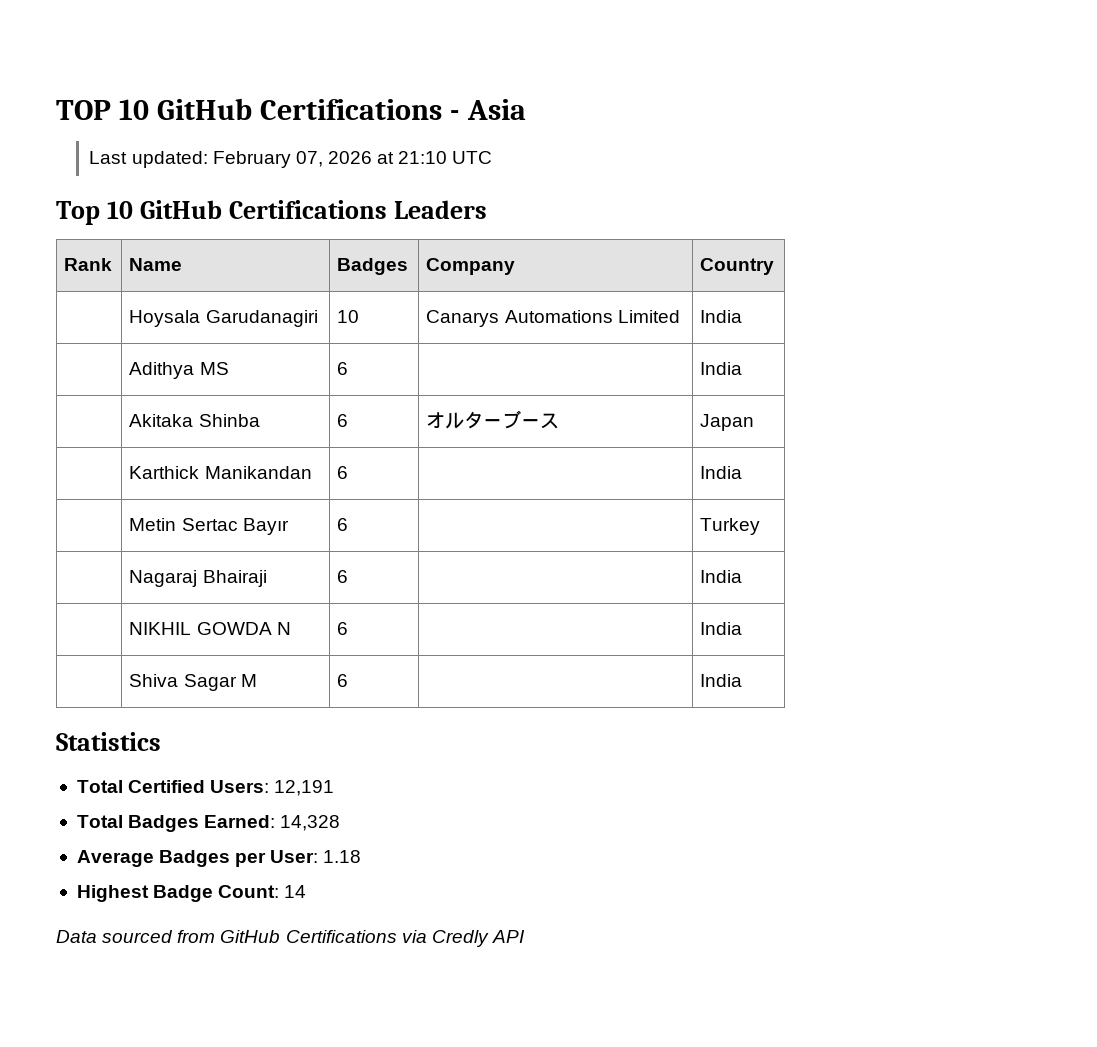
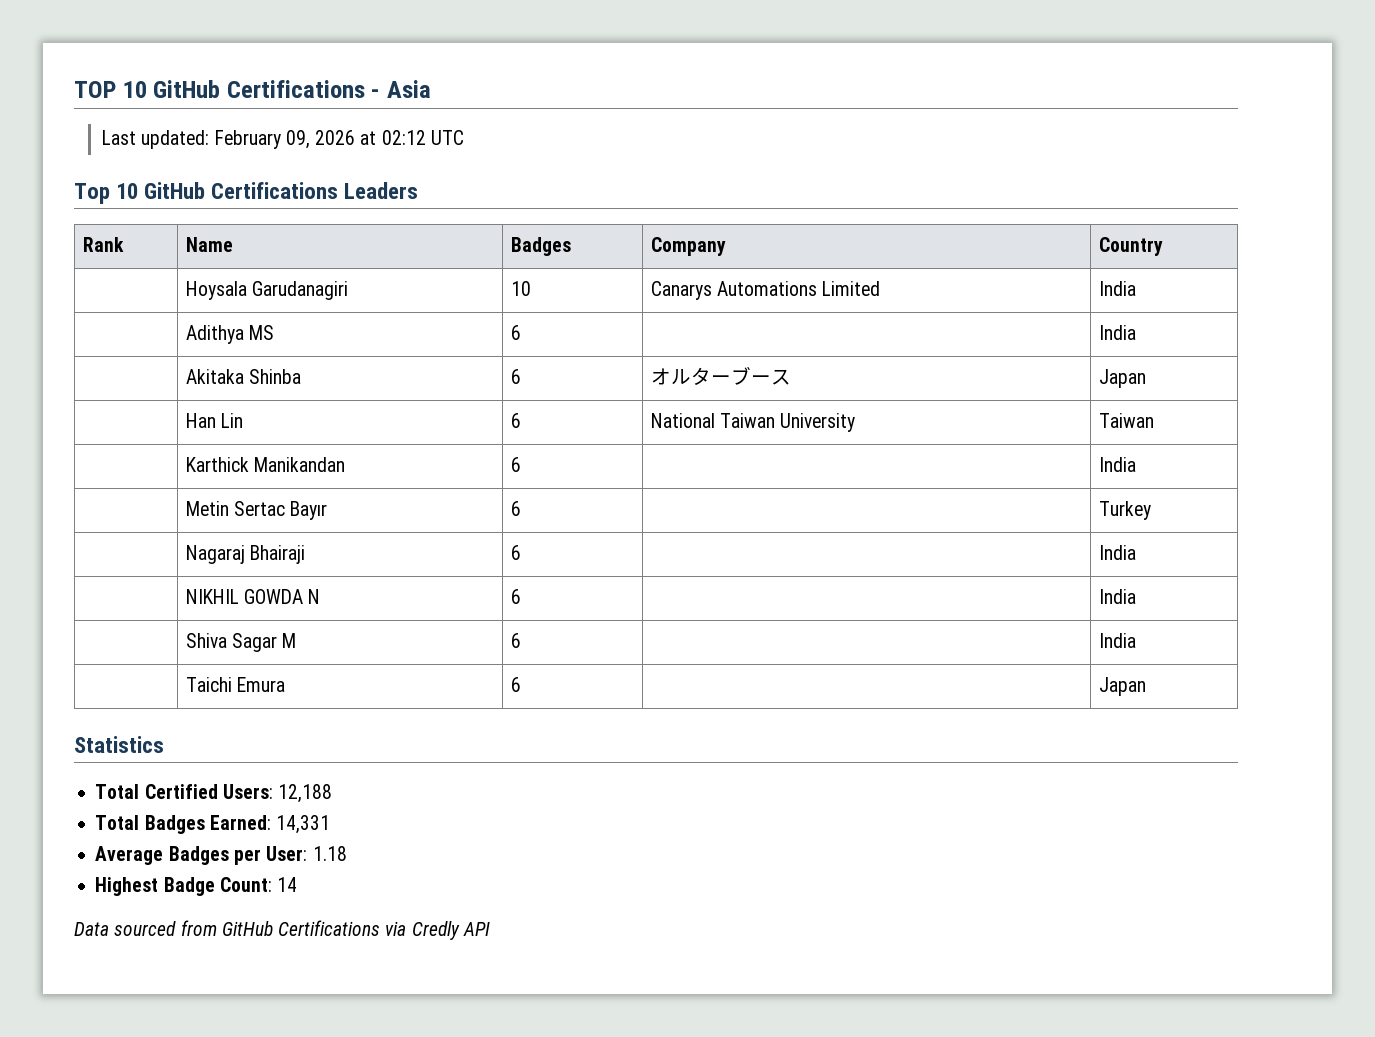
- Last updated: February 07, 2026 at 21:10 UTC
+ Last updated: February 09, 2026 at 02:12 UTC
+ | Han Lin | 6 | National Taiwan University | Taiwan
+ | Taichi Emura | 6 | | Japan
- Total Certified Users: 12,191
+ Total Certified Users: 12,188
- Total Badges Earned: 14,328
+ Total Badges Earned: 14,331

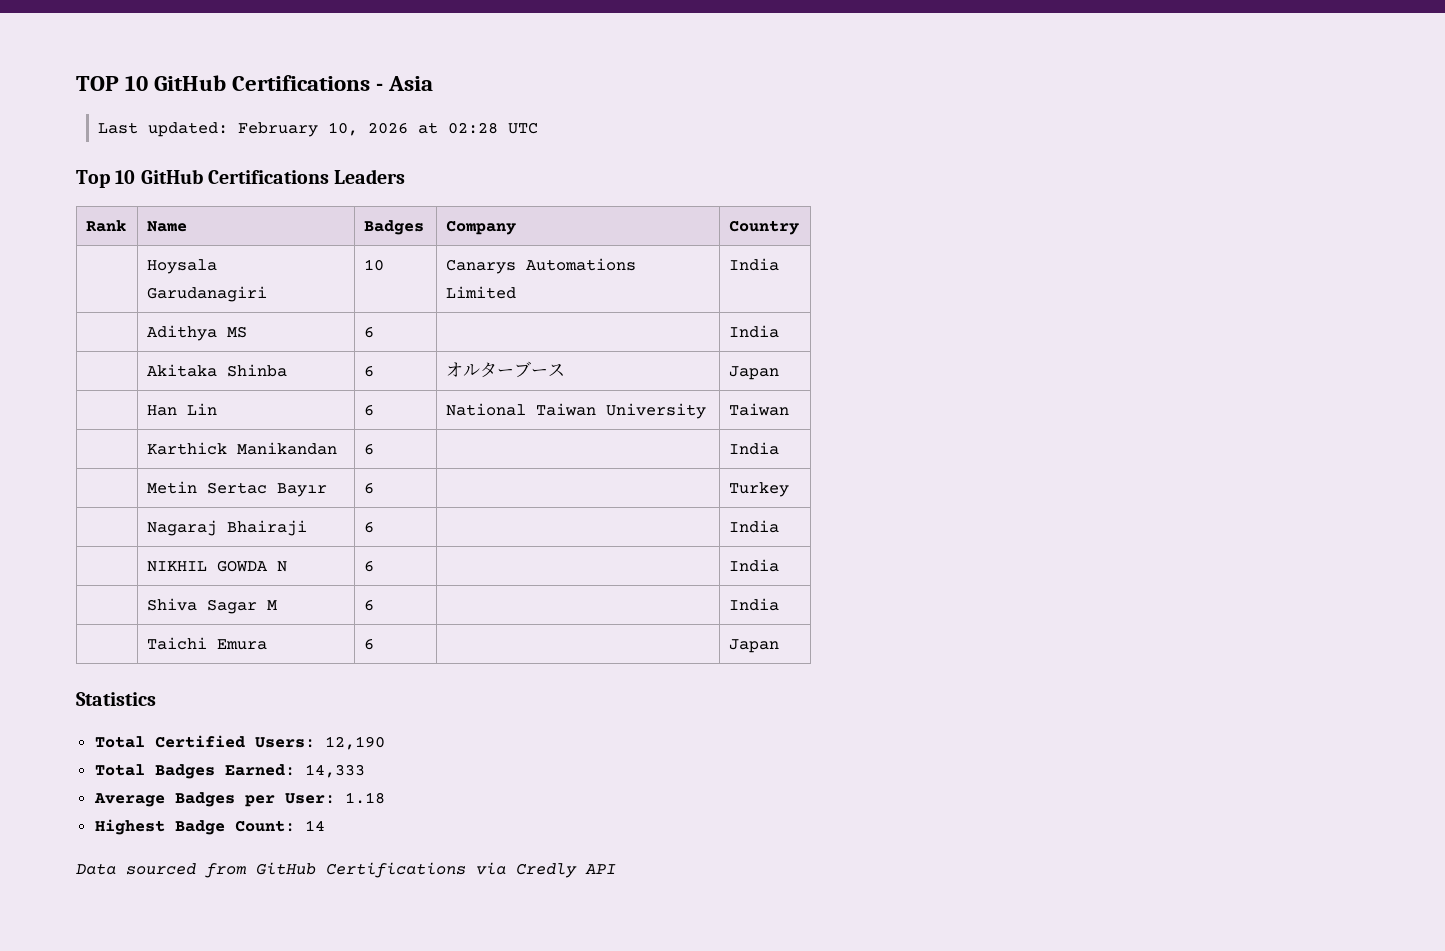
- Last updated: February 09, 2026 at 02:12 UTC
+ Last updated: February 10, 2026 at 02:28 UTC
- Total Certified Users: 12,188
+ Total Certified Users: 12,190
- Total Badges Earned: 14,331
+ Total Badges Earned: 14,333

